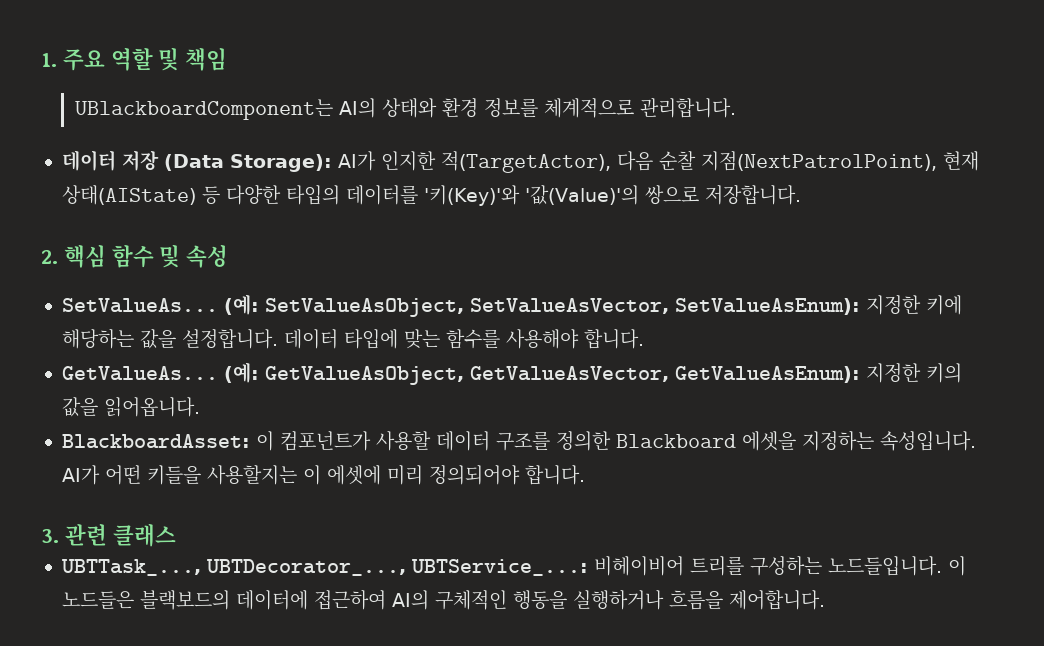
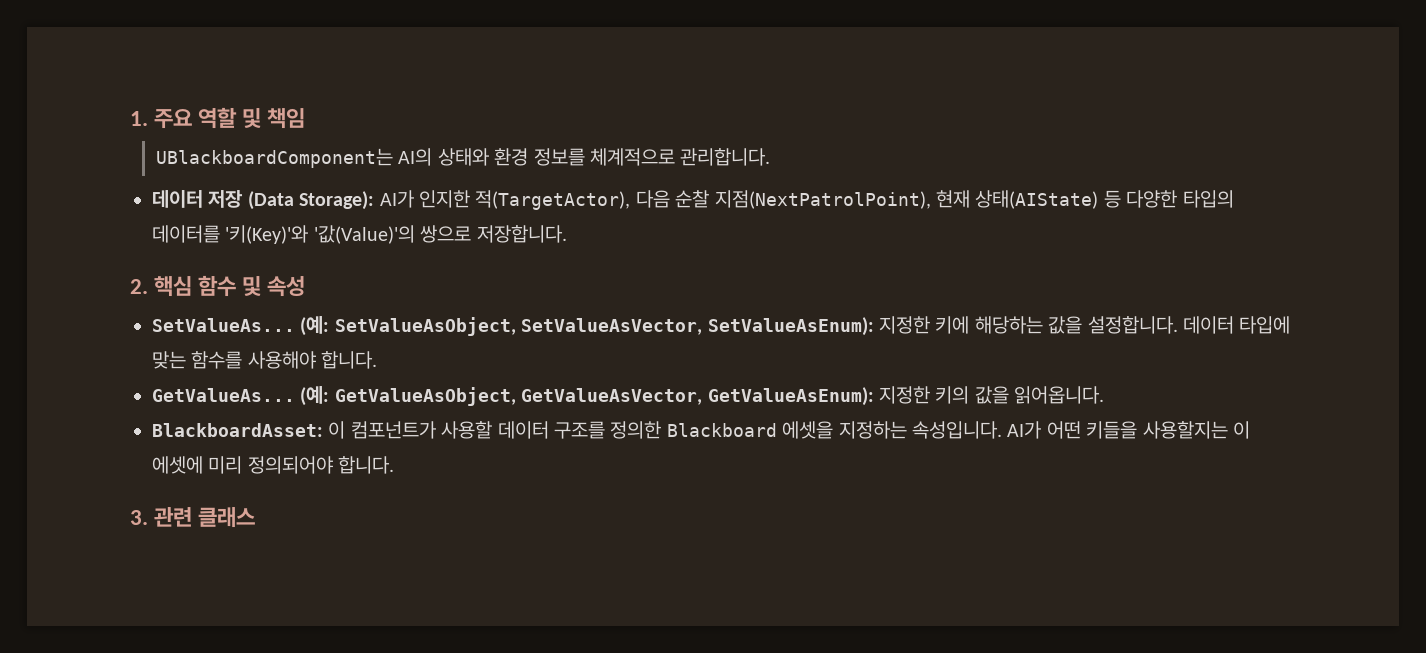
- UBTTask_..., UBTDecorator_..., UBTService_...: 비헤이비어 트리를 구성하는 노드들입니다. 이 노드들은 블랙보드의 데이터에 접근하여 AI의 구체적인 행동을 실행하거나 흐름을 제어합니다.

